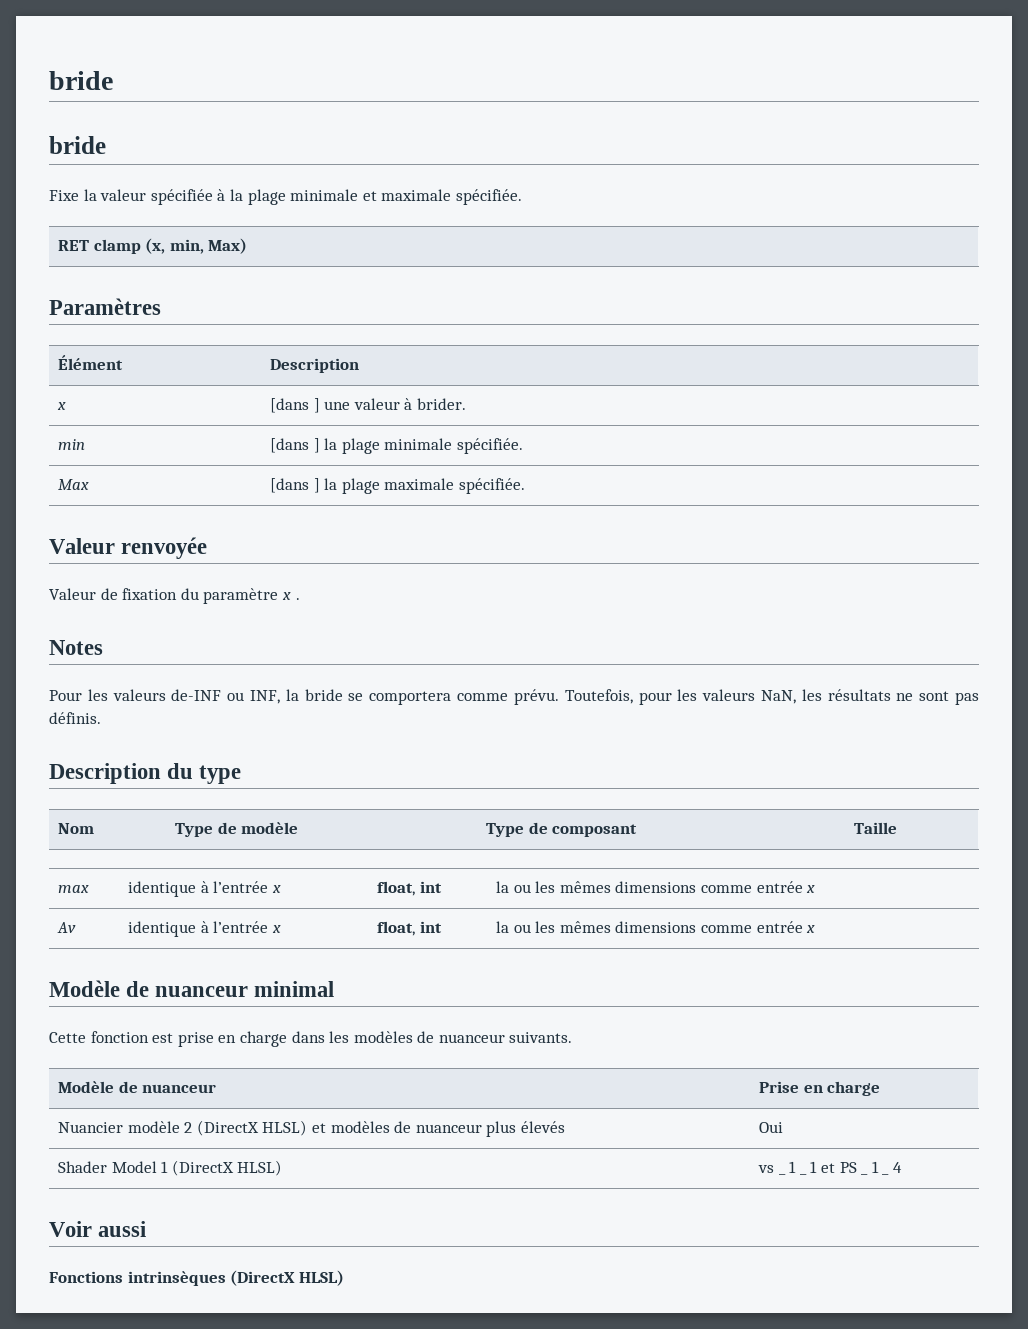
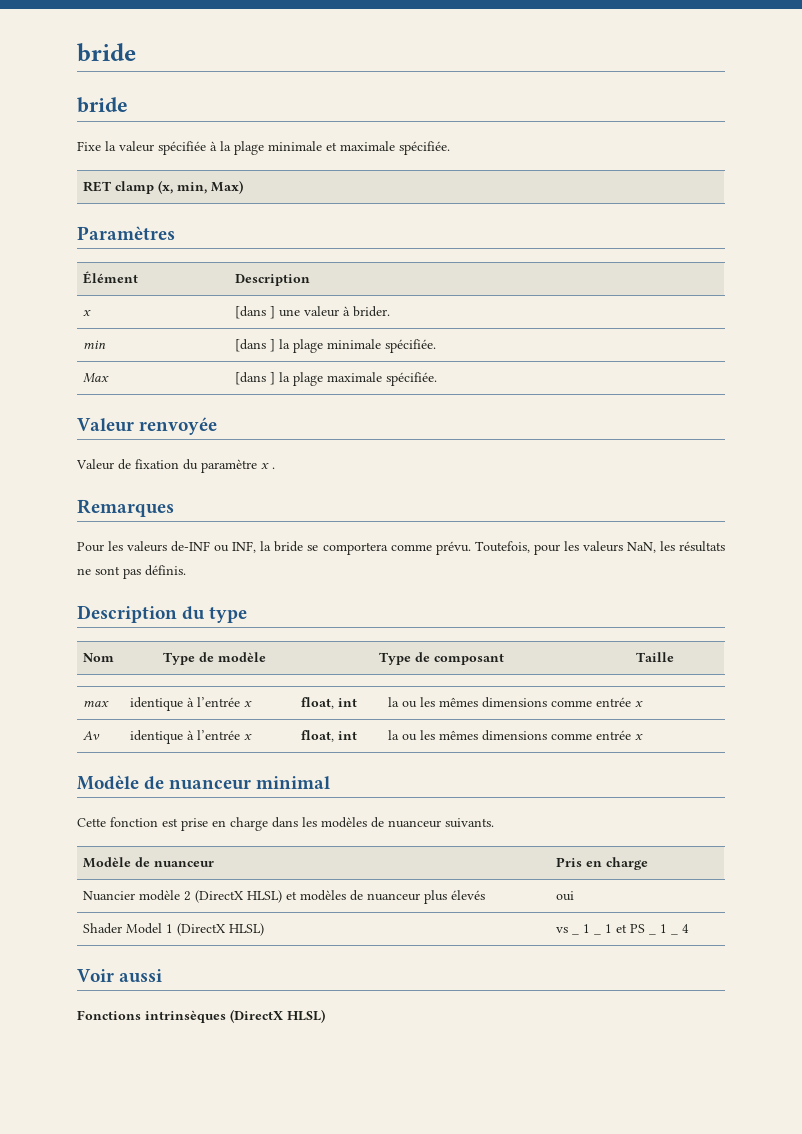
- Notes
+ Remarques
- Modèle de nuanceur | Prise en charge
+ Modèle de nuanceur | Pris en charge
- Nuancier modèle 2 (DirectX HLSL) et modèles de nuanceur plus élevés | Oui
+ Nuancier modèle 2 (DirectX HLSL) et modèles de nuanceur plus élevés | oui

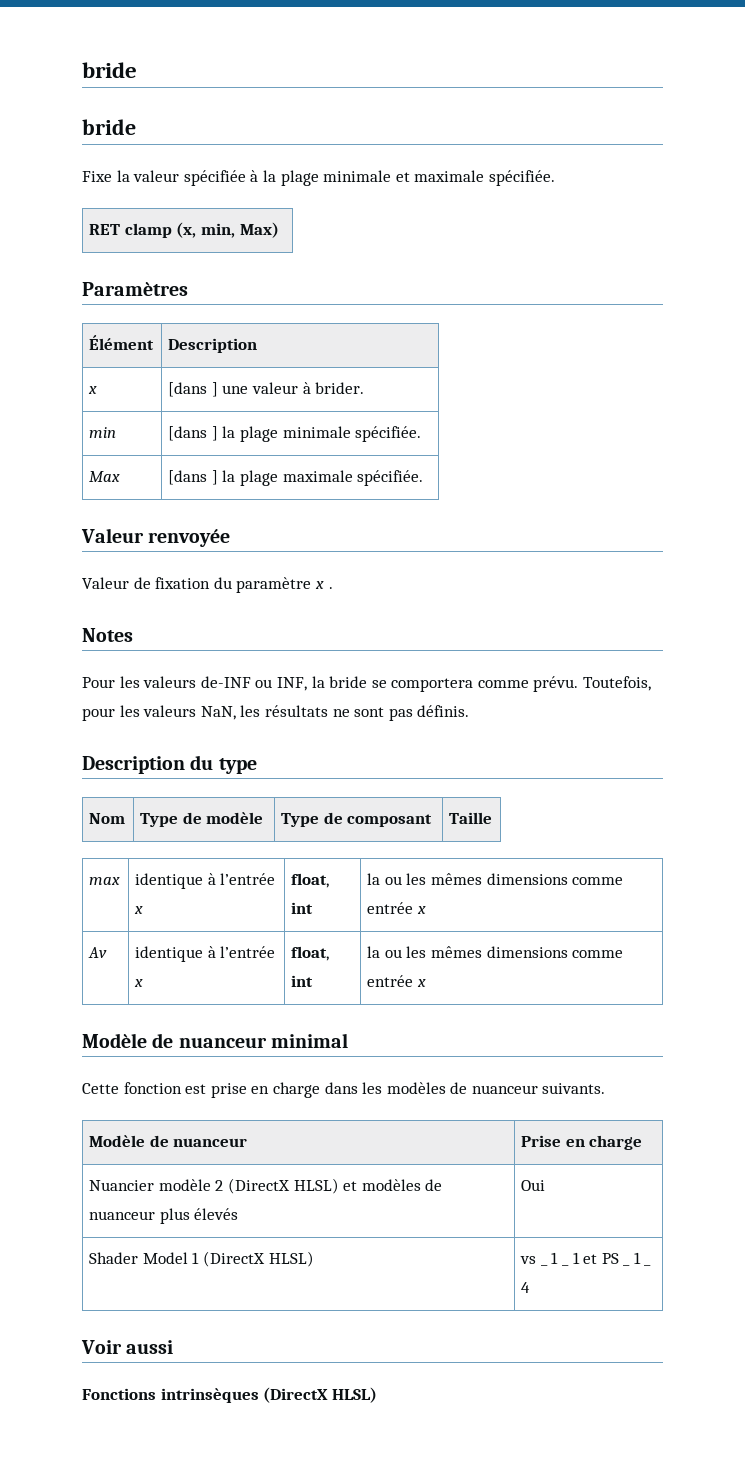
- Remarques
+ Notes
- Modèle de nuanceur | Pris en charge
+ Modèle de nuanceur | Prise en charge
- Nuancier modèle 2 (DirectX HLSL) et modèles de nuanceur plus élevés | oui
+ Nuancier modèle 2 (DirectX HLSL) et modèles de nuanceur plus élevés | Oui

